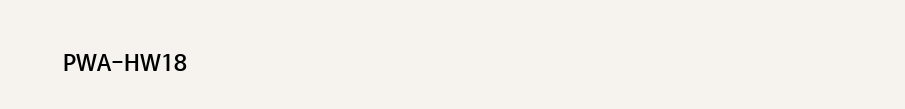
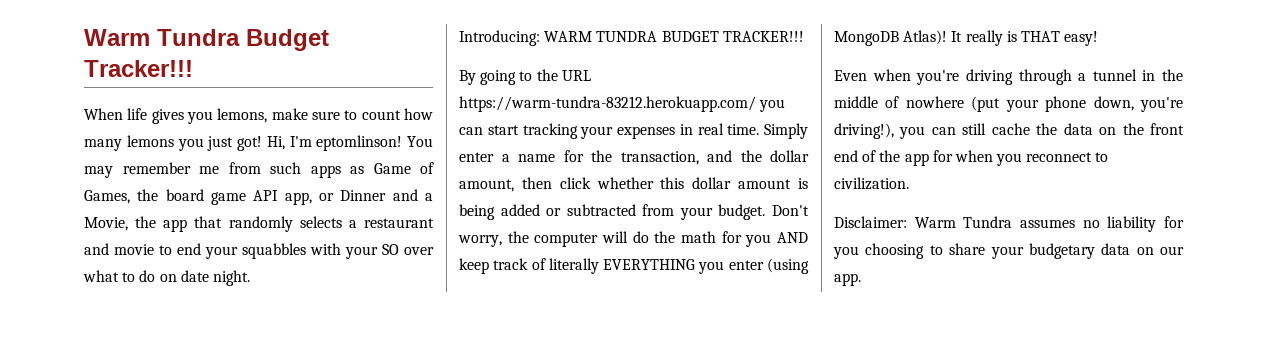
- PWA-HW18
+ Warm Tundra Budget Tracker!!!
+ When life gives you lemons, make sure to count how many lemons you just got! Hi, I'm eptomlinson! You may remember me from such apps as Game of Games, the board game API app, or Dinner and a Movie, the app that randomly selects a restaurant and movie to end your squabbles with your SO over what to do on date night.
+ Introducing: WARM TUNDRA BUDGET TRACKER!!!
+ By going to the URL https://warm-tundra-83212.herokuapp.com/ you can start tracking your expenses in real time. Simply enter a name for the transaction, and the dollar amount, then click whether this dollar amount is being added or subtracted from your budget. Don't worry, the computer will do the math for you AND keep track of literally EVERYTHING you enter (using MongoDB Atlas)! It really is THAT easy!
+ Even when you're driving through a tunnel in the middle of nowhere (put your phone down, you're driving!), you can still cache the data on the front end of the app for when you reconnect to civilization.
+ Disclaimer: Warm Tundra assumes no liability for you choosing to share your budgetary data on our app.

